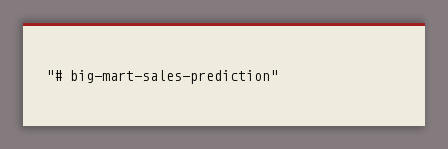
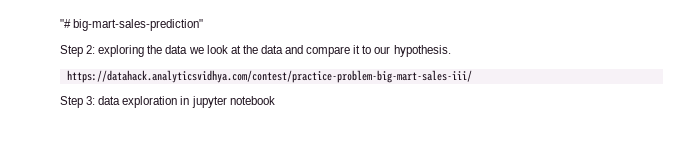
+ Step 2: exploring the data we look at the data and compare it to our hypothesis.
+ https://datahack.analyticsvidhya.com/contest/practice-problem-big-mart-sales-iii/
+ Step 3: data exploration in jupyter notebook

